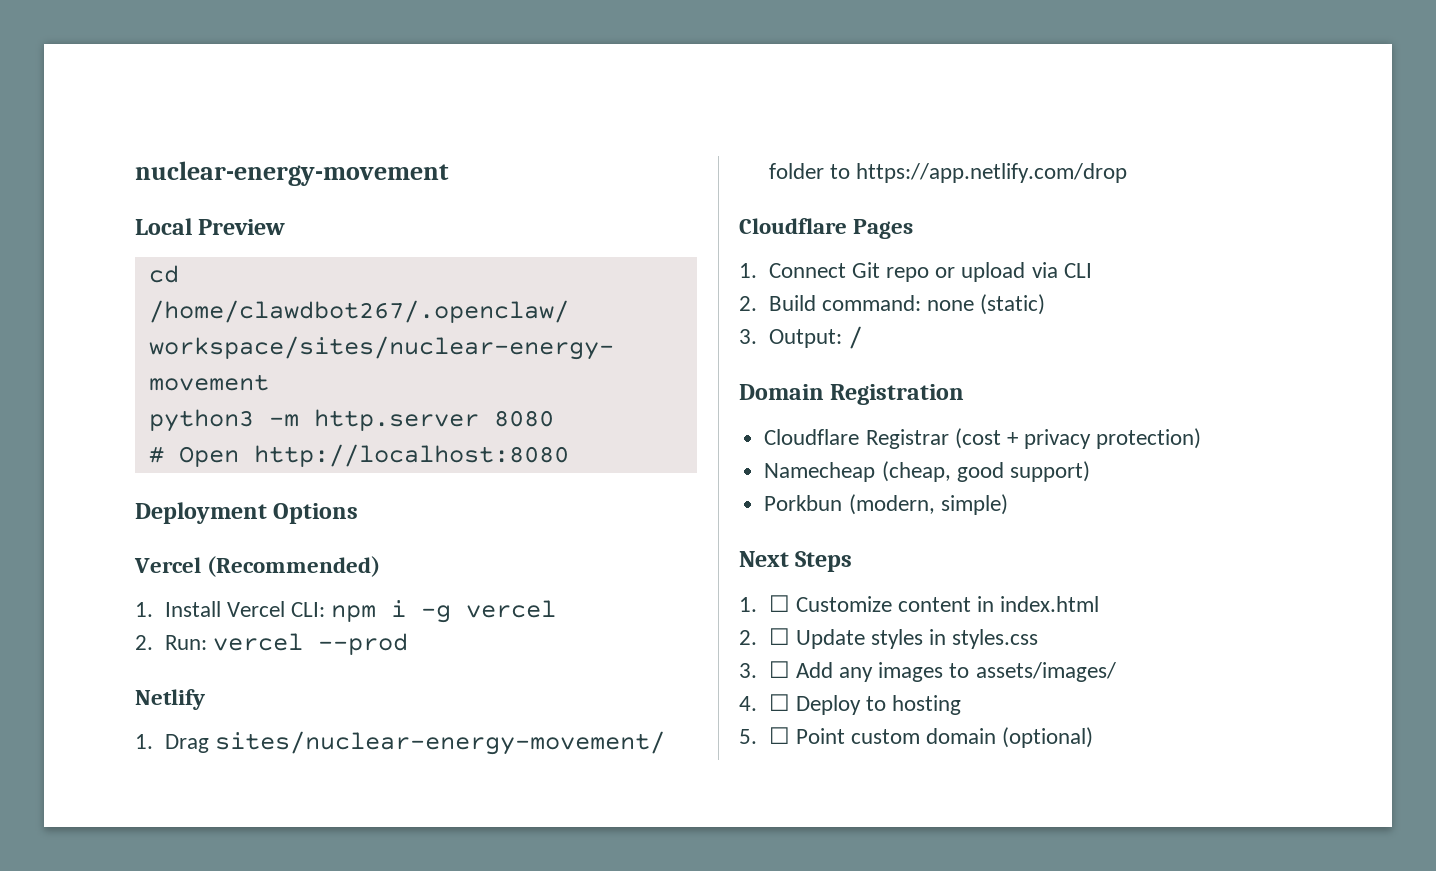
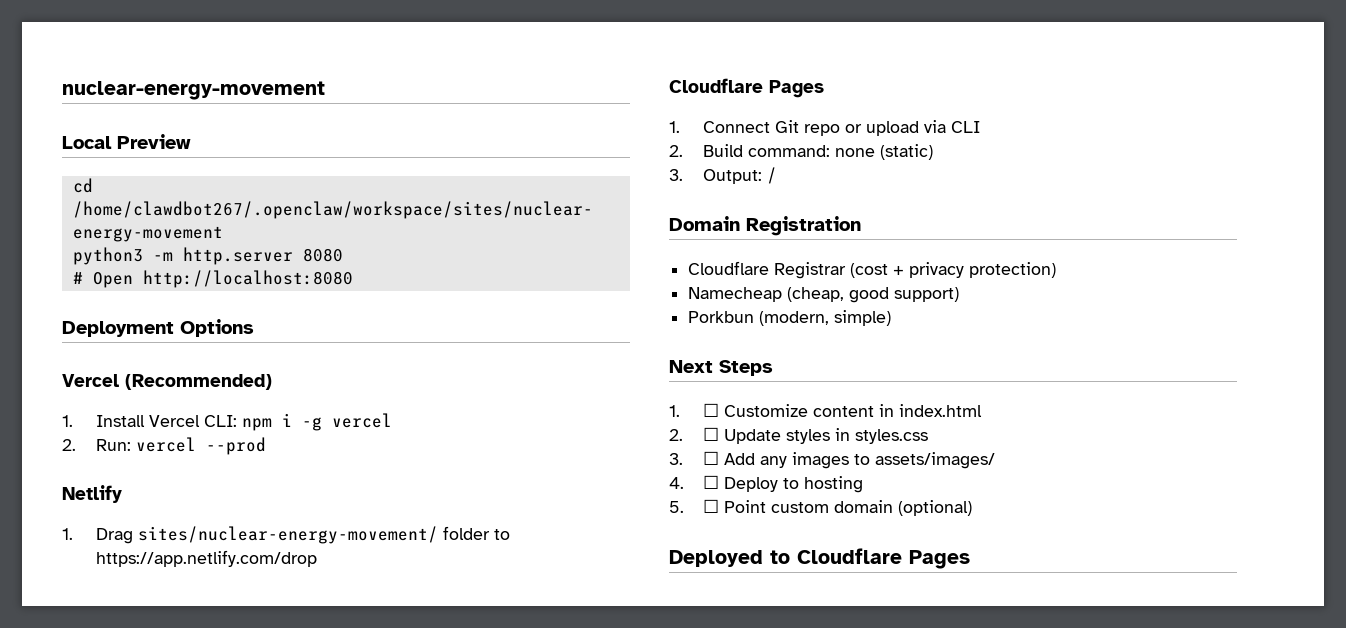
+ Deployed to Cloudflare Pages

